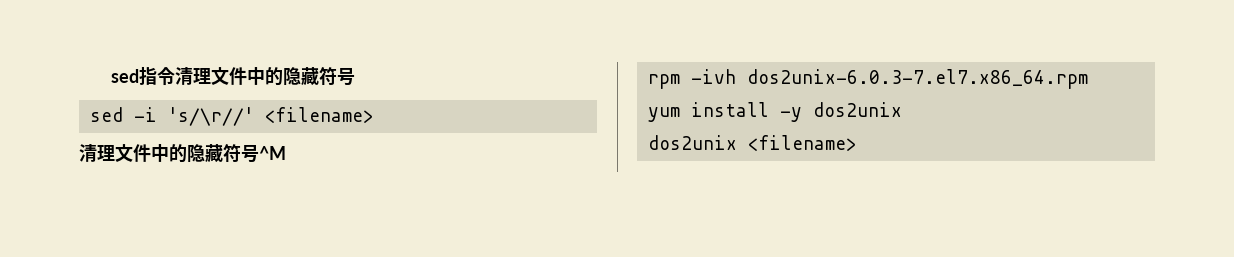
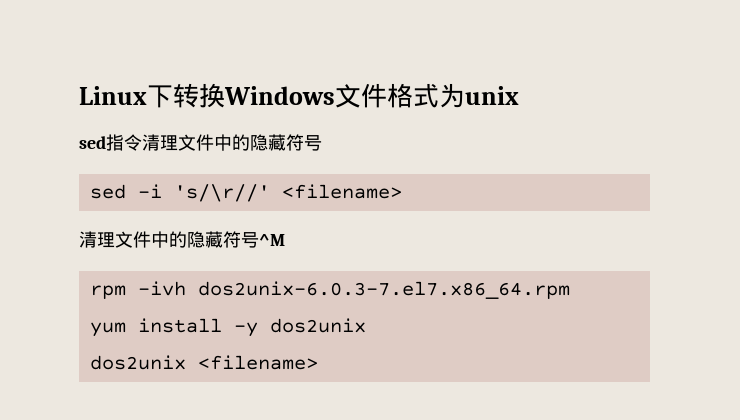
+ Linux下转换Windows文件格式为unix

